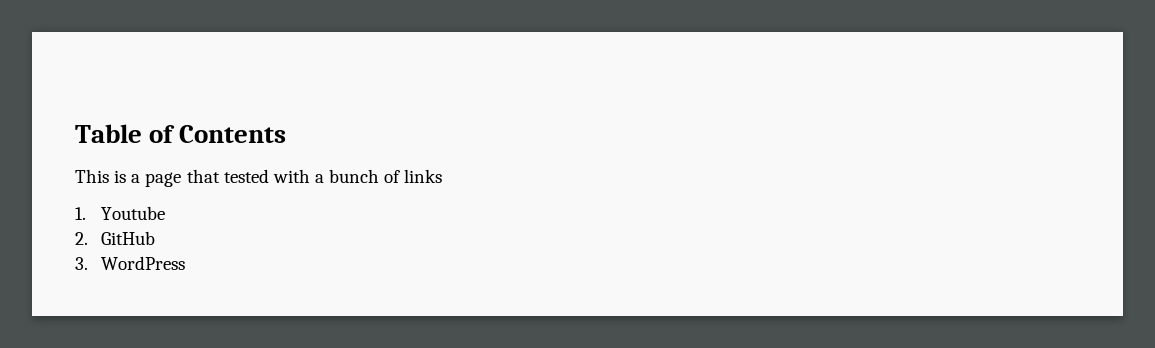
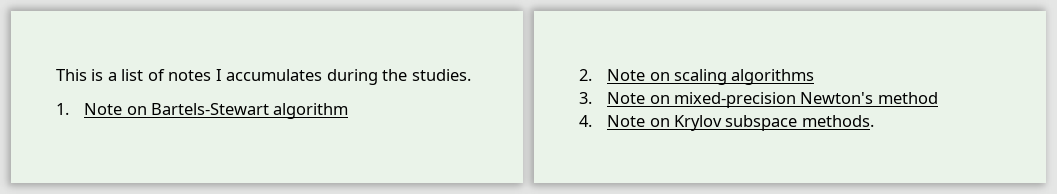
- Table of Contents
- This is a page that tested with a bunch of links
- 1. Youtube
- 2. GitHub
- 3. WordPress
+ This is a list of notes I accumulates during the studies.
+ 1. Note on Bartels-Stewart algorithm
+ 2. Note on scaling algorithms
+ 3. Note on mixed-precision Newton's method
+ 4. Note on Krylov subspace methods.

